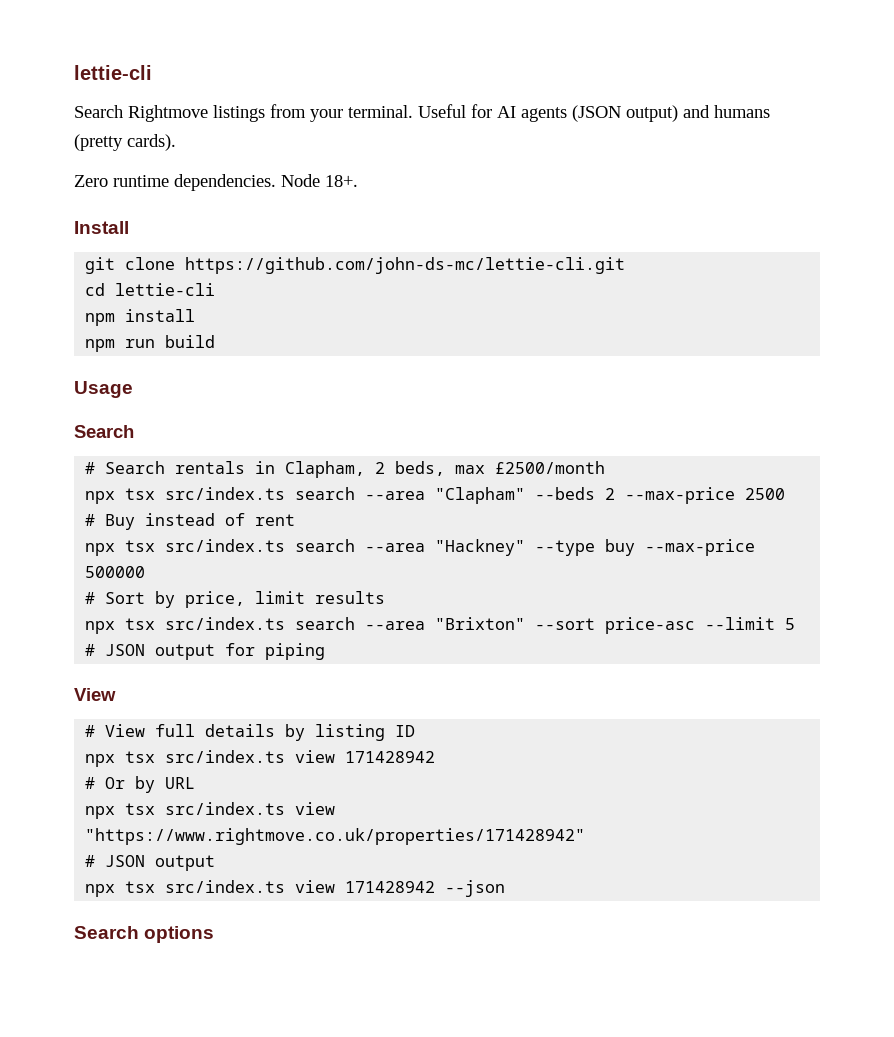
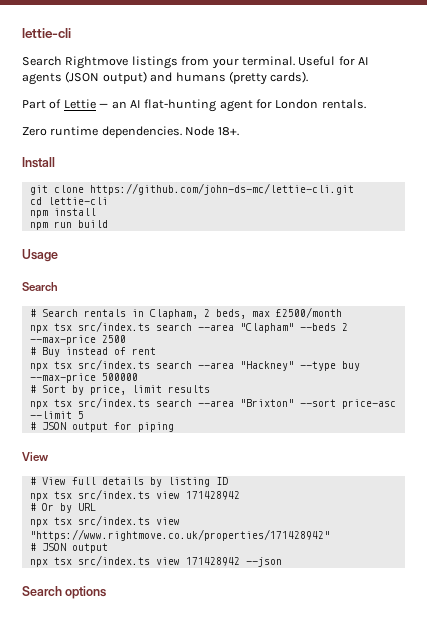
+ Part of Lettie — an AI flat-hunting agent for London rentals.

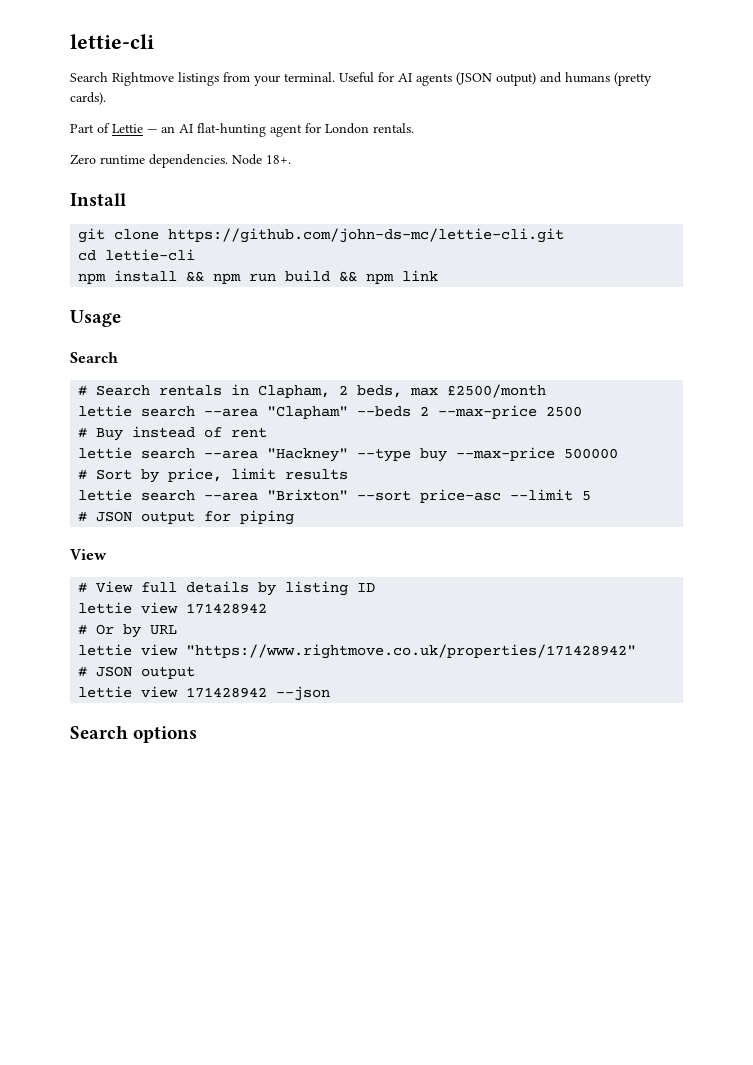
- npm install
- npm run build
+ npm install && npm run build && npm link
- npx tsx src/index.ts search --area "Clapham" --beds 2 --max-price 2500
+ lettie search --area "Clapham" --beds 2 --max-price 2500
- npx tsx src/index.ts search --area "Hackney" --type buy --max-price 500000
+ lettie search --area "Hackney" --type buy --max-price 500000
- npx tsx src/index.ts search --area "Brixton" --sort price-asc --limit 5
+ lettie search --area "Brixton" --sort price-asc --limit 5
  # View full details by listing ID
- npx tsx src/index.ts view 171428942
+ lettie view 171428942
- npx tsx src/index.ts view "https://www.rightmove.co.uk/properties/171428942"
+ lettie view "https://www.rightmove.co.uk/properties/171428942"
- npx tsx src/index.ts view 171428942 --json
+ lettie view 171428942 --json

